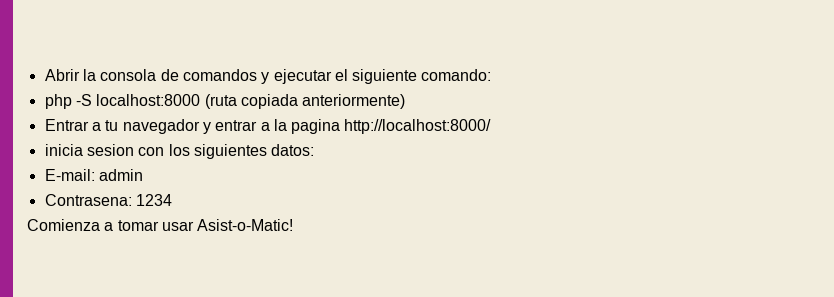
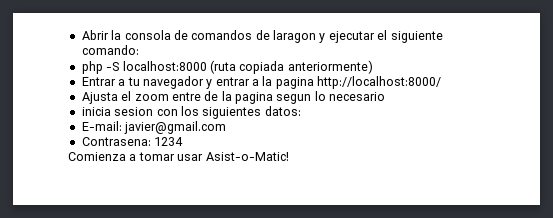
- Abrir la consola de comandos y ejecutar el siguiente comando:
+ Abrir la consola de comandos de laragon y ejecutar el siguiente comando:
+ Ajusta el zoom entre de la pagina segun lo necesario
- E-mail: admin
+ E-mail: javier@gmail.com

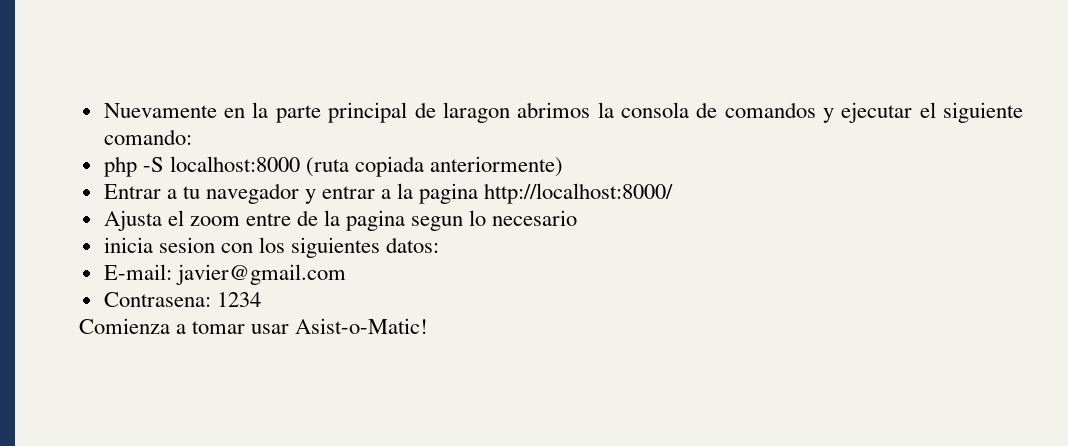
- Abrir la consola de comandos de laragon y ejecutar el siguiente comando:
+ Nuevamente en la parte principal de laragon abrimos la consola de comandos y ejecutar el siguiente comando:

